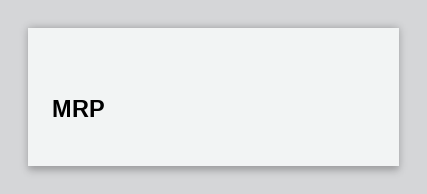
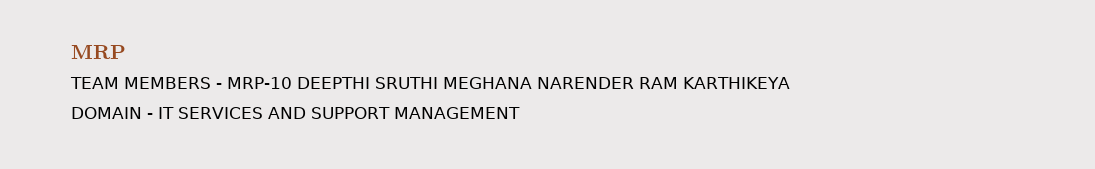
+ TEAM MEMBERS - MRP-10 DEEPTHI SRUTHI MEGHANA NARENDER RAM KARTHIKEYA
+ DOMAIN - IT SERVICES AND SUPPORT MANAGEMENT

